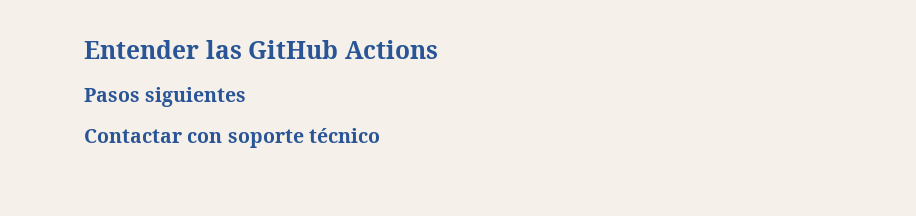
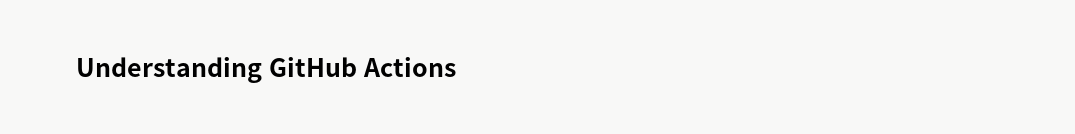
- Entender las GitHub Actions
+ Understanding GitHub Actions
- Pasos siguientes
- Contactar con soporte técnico

